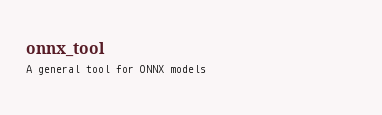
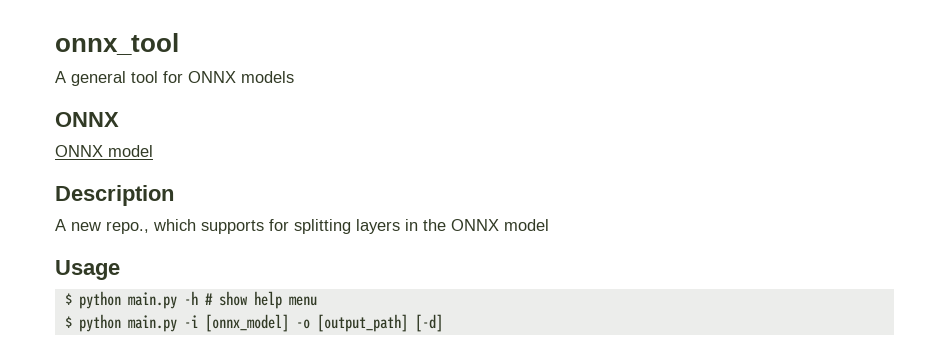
  A general tool for ONNX models
+ ONNX
+ ONNX model
+ Description
+ A new repo., which supports for splitting layers in the ONNX model
+ Usage
+ $ python main.py -h # show help menu
+ $ python main.py -i [onnx_model] -o [output_path] [-d]

